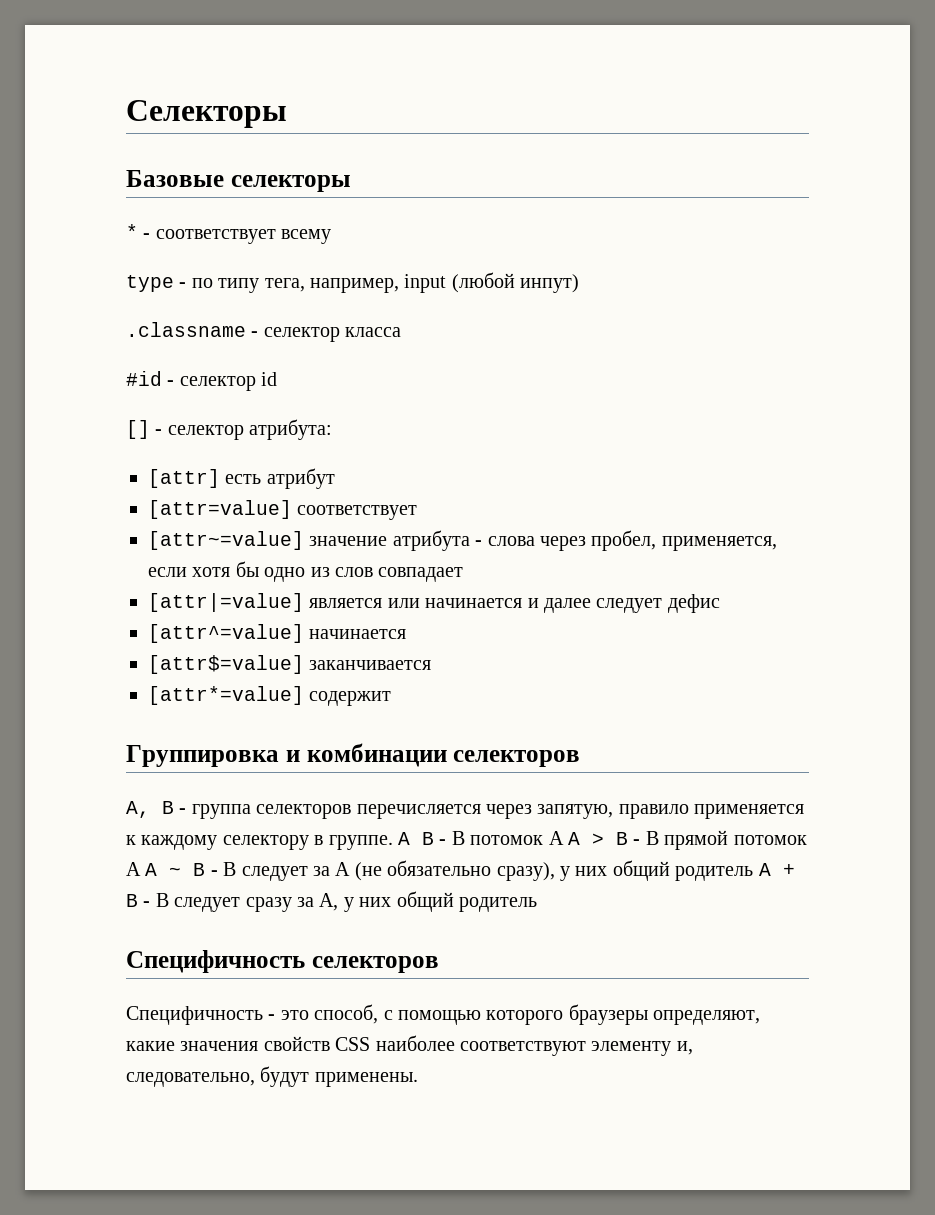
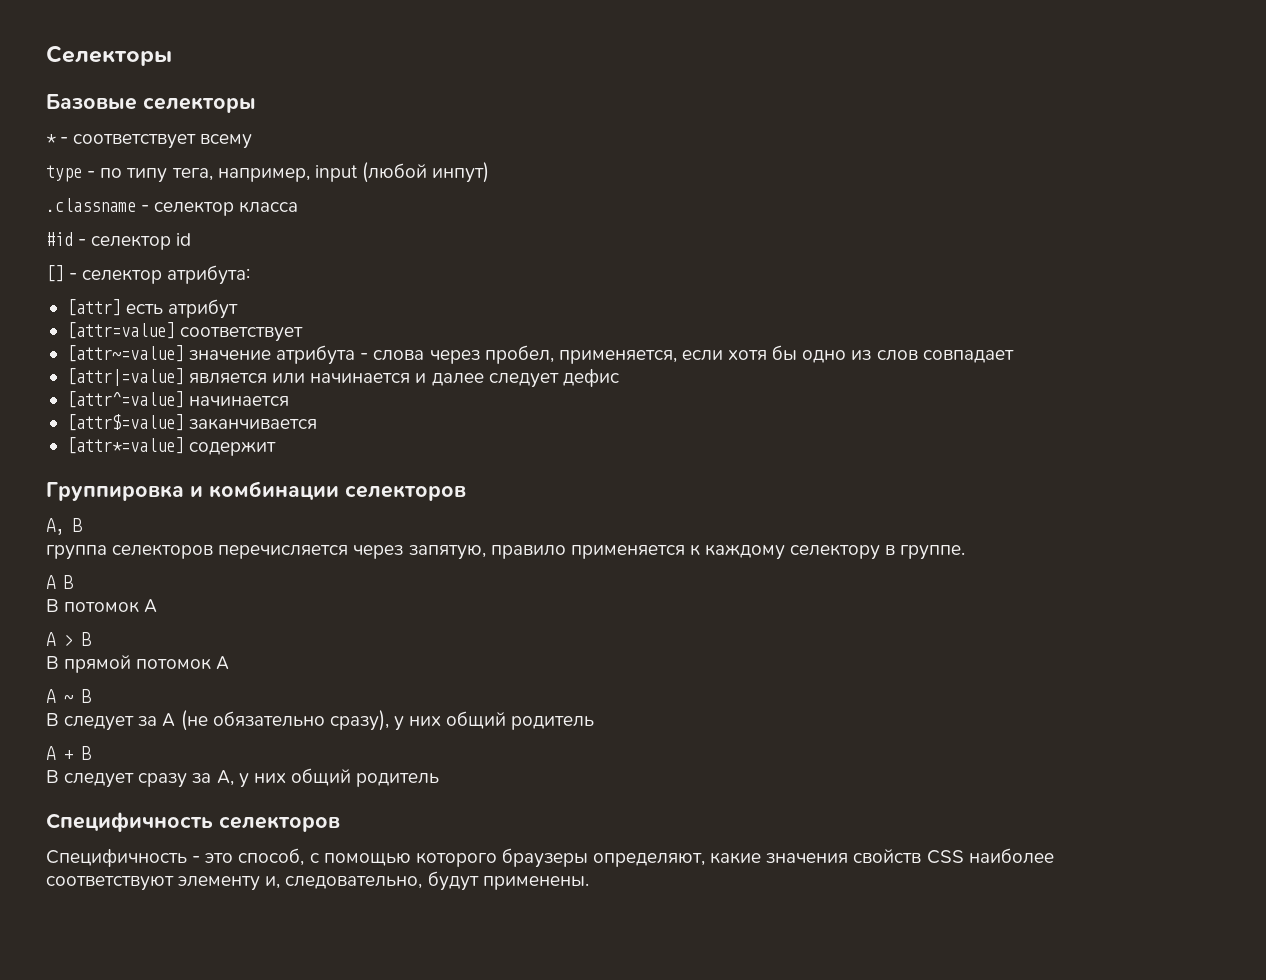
- A, B - группа селекторов перечисляется через запятую, правило применяется к каждому селектору в группе. A B - B потомок A A > B - B прямой потомок A A ~ B - B следует за A (не обязательно сразу), у них общий родитель A + B - B следует сразу за A, у них общий родитель
+ A, B
+ группа селекторов перечисляется через запятую, правило применяется к каждому селектору в группе.
+ A B
+ B потомок A
+ A > B
+ B прямой потомок A
+ A ~ B
+ B следует за A (не обязательно сразу), у них общий родитель
+ A + B
+ B следует сразу за A, у них общий родитель

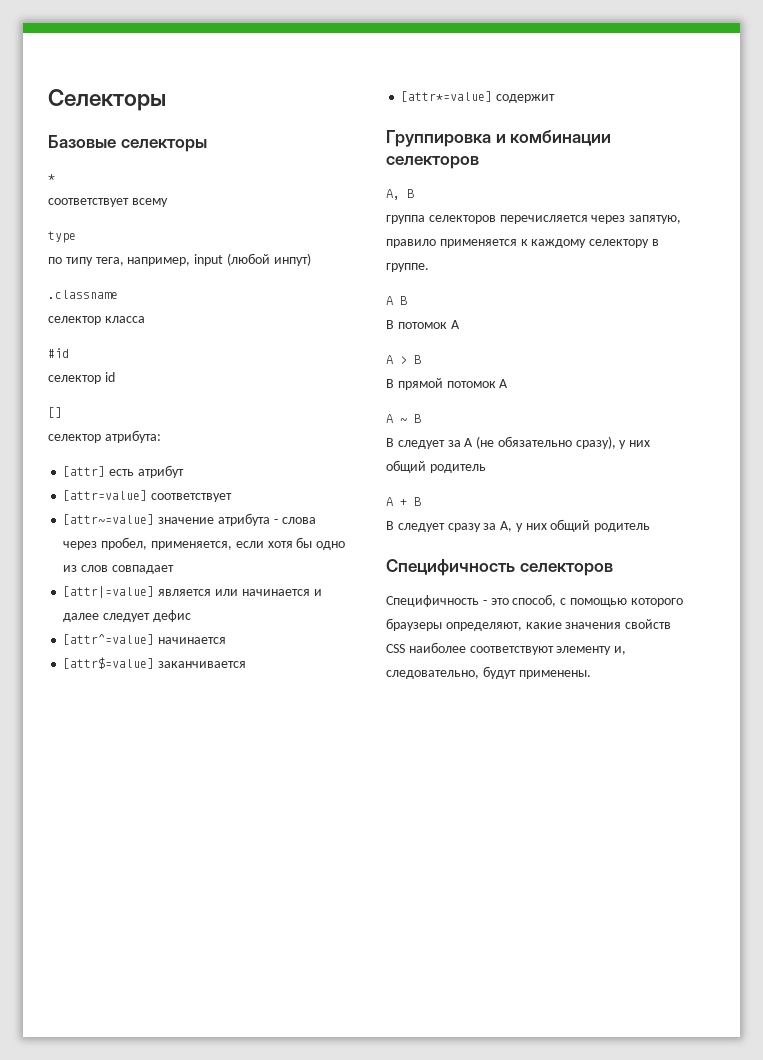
- * - соответствует всему
+ *
+ соответствует всему
- type - по типу тега, например, input (любой инпут)
+ type
+ по типу тега, например, input (любой инпут)
- .classname - селектор класса
+ .classname
+ селектор класса
- #id - селектор id
+ #id
+ селектор id
- [] - селектор атрибута:
+ []
+ селектор атрибута:

